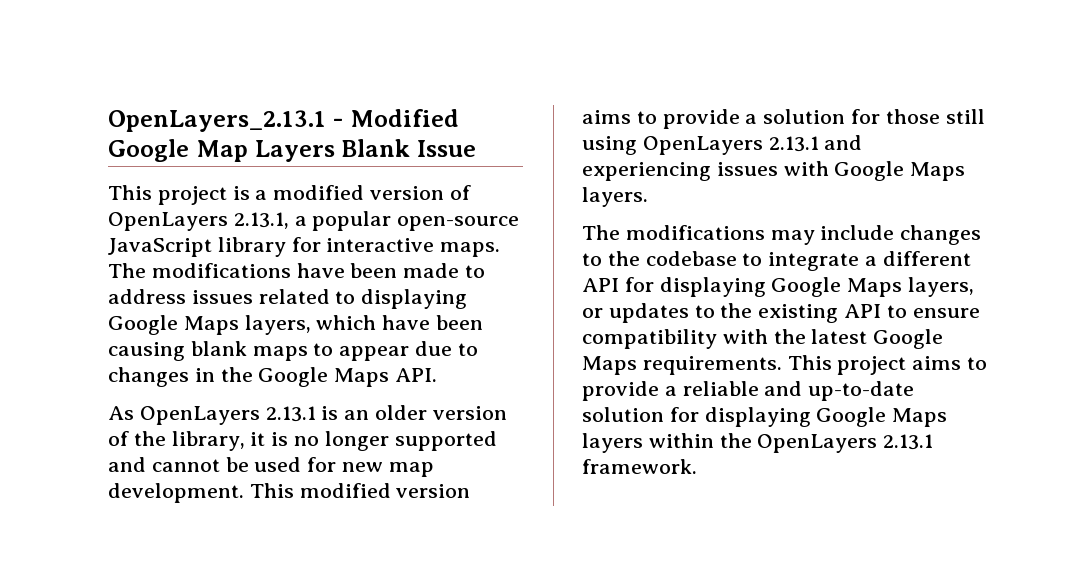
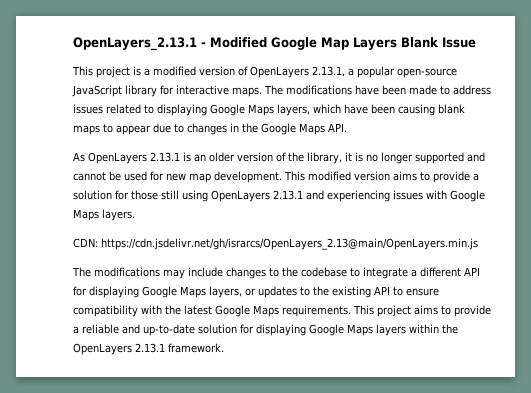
+ CDN: https://cdn.jsdelivr.net/gh/israrcs/OpenLayers_2.13@main/OpenLayers.min.js

